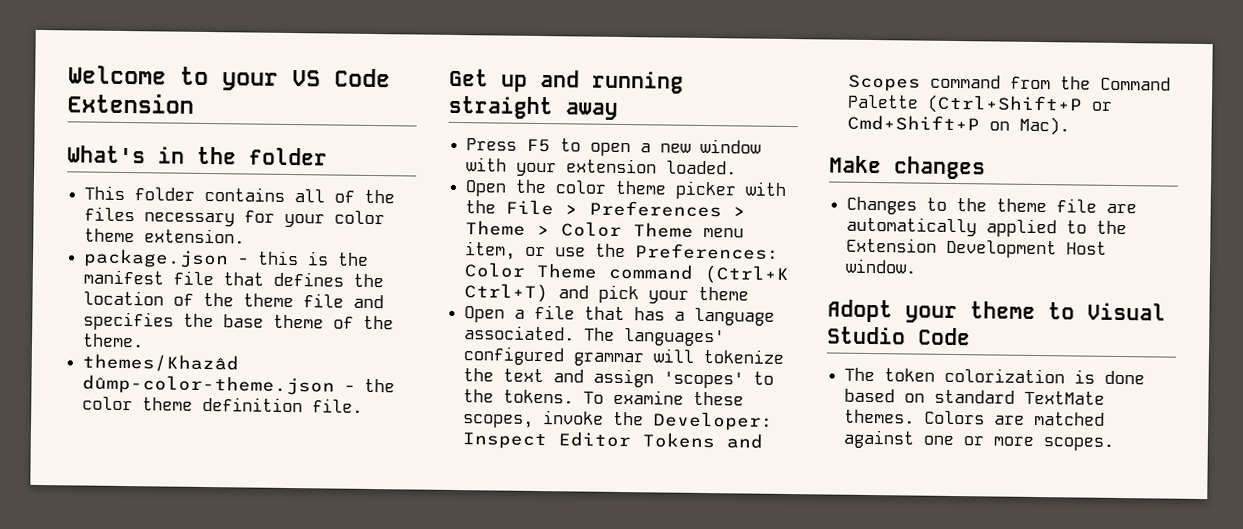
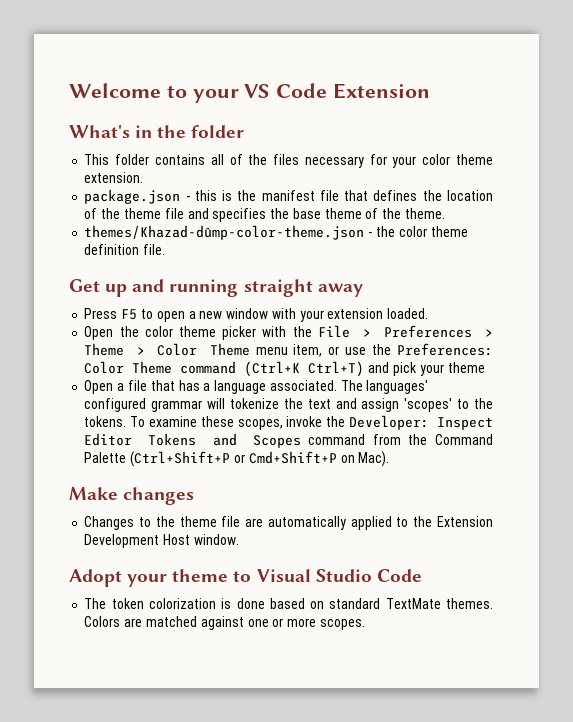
- themes/Khazâd dûmp-color-theme.json - the color theme definition file.
+ themes/Khazad-dûmp-color-theme.json - the color theme definition file.

